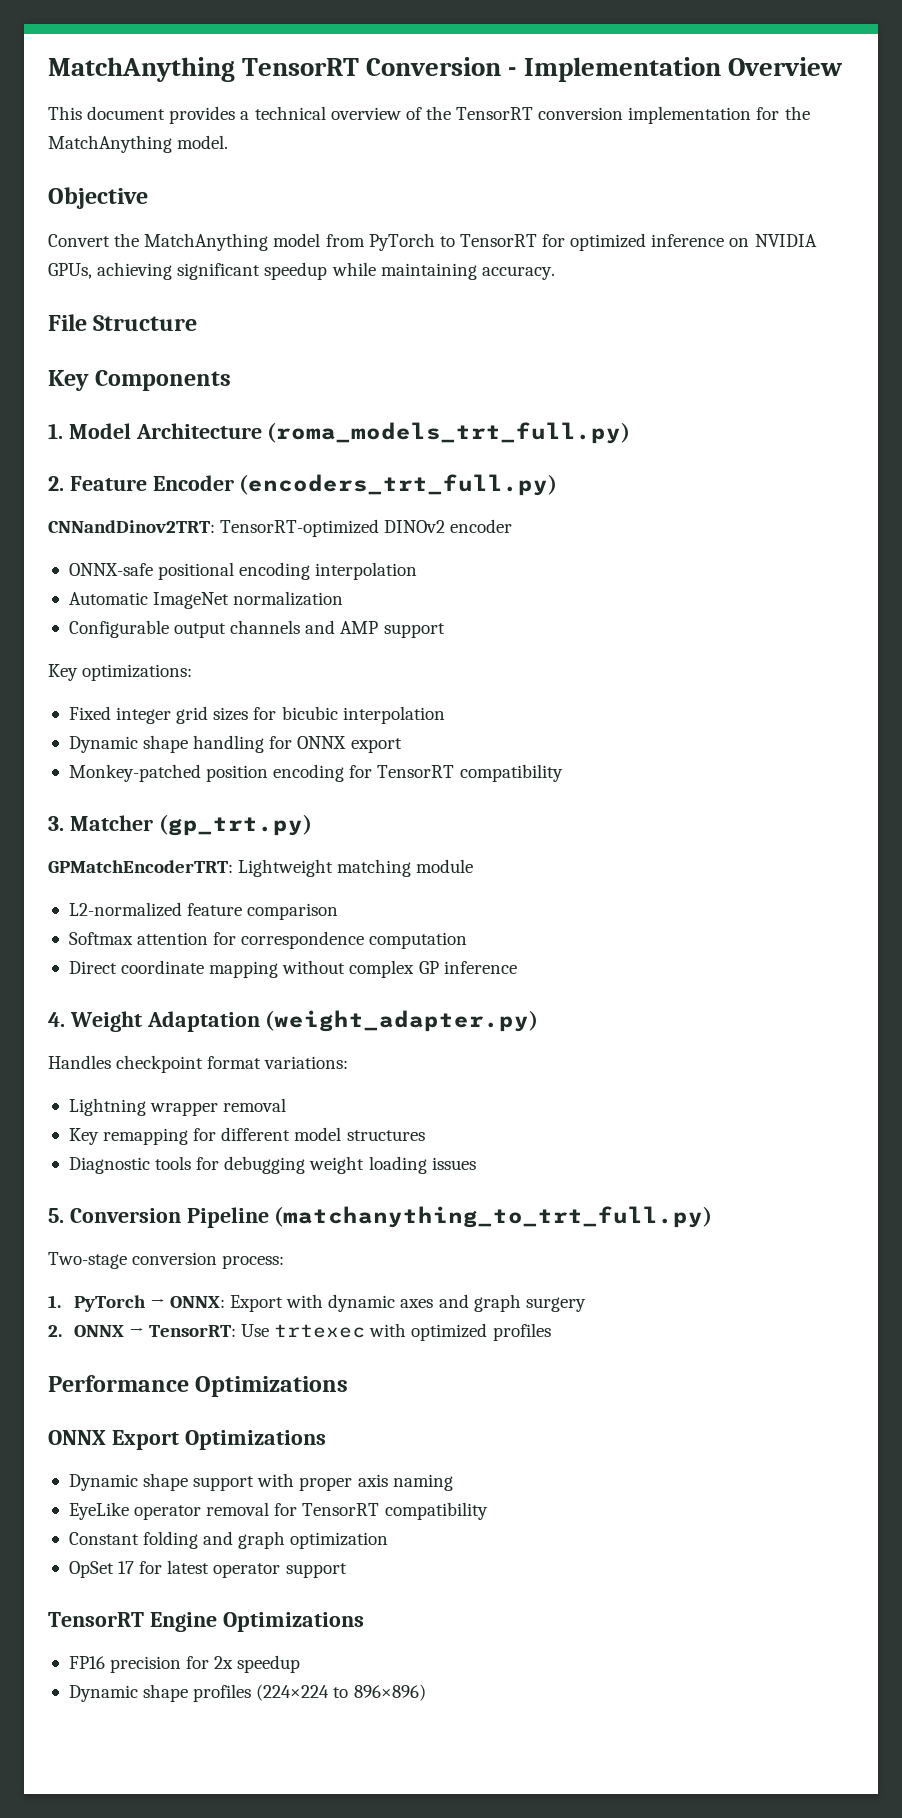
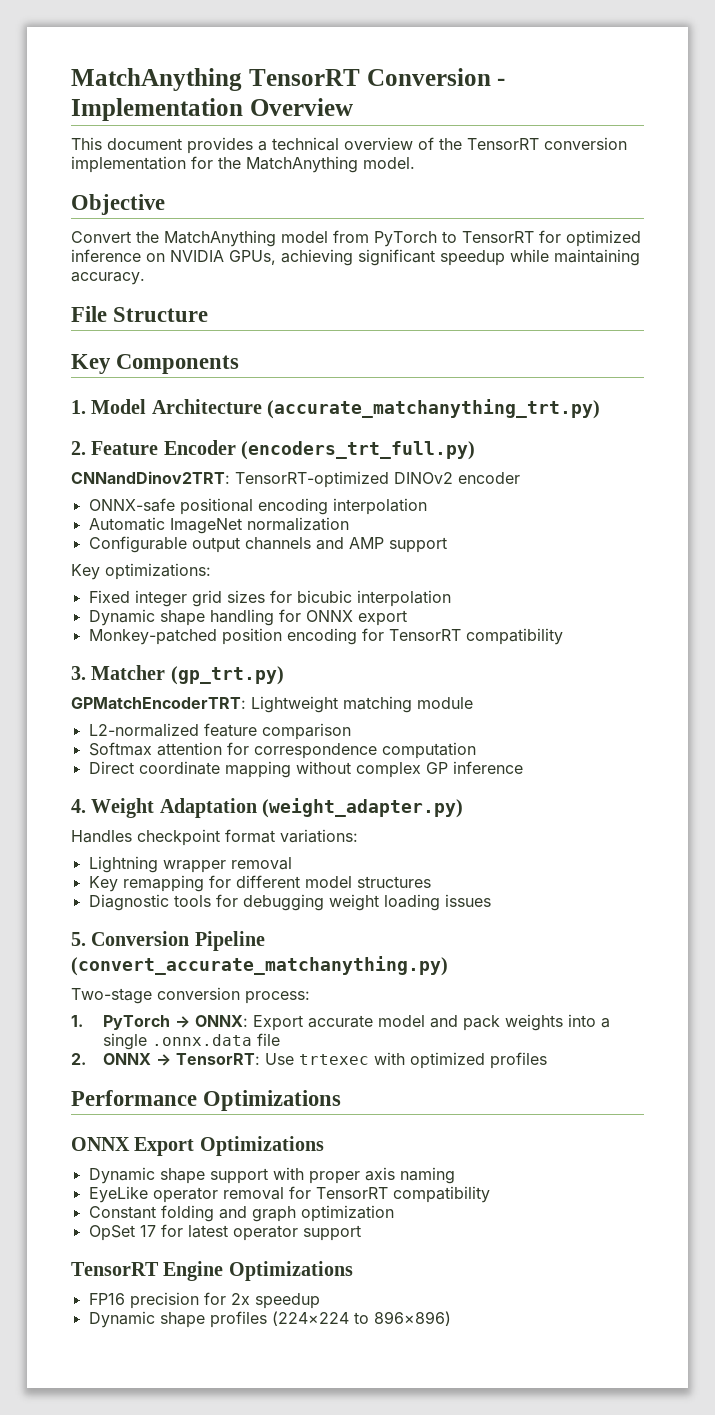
- 1. Model Architecture (roma_models_trt_full.py)
+ 1. Model Architecture (accurate_matchanything_trt.py)
- 5. Conversion Pipeline (matchanything_to_trt_full.py)
+ 5. Conversion Pipeline (convert_accurate_matchanything.py)
- 1. PyTorch → ONNX: Export with dynamic axes and graph surgery
+ 1. PyTorch → ONNX: Export accurate model and pack weights into a single .onnx.data file

